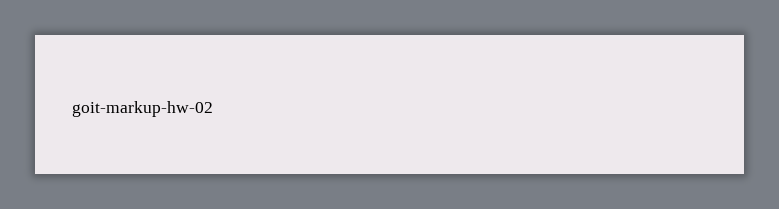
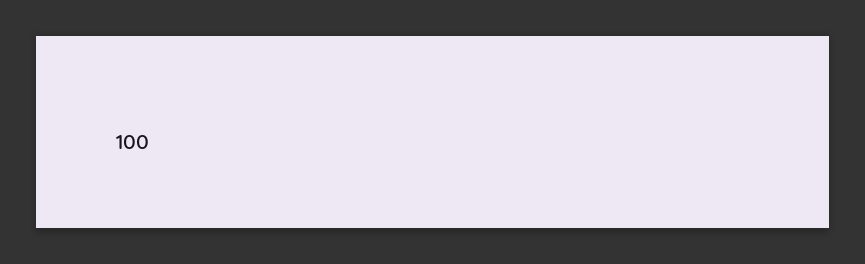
- goit-markup-hw-02
+ 100

